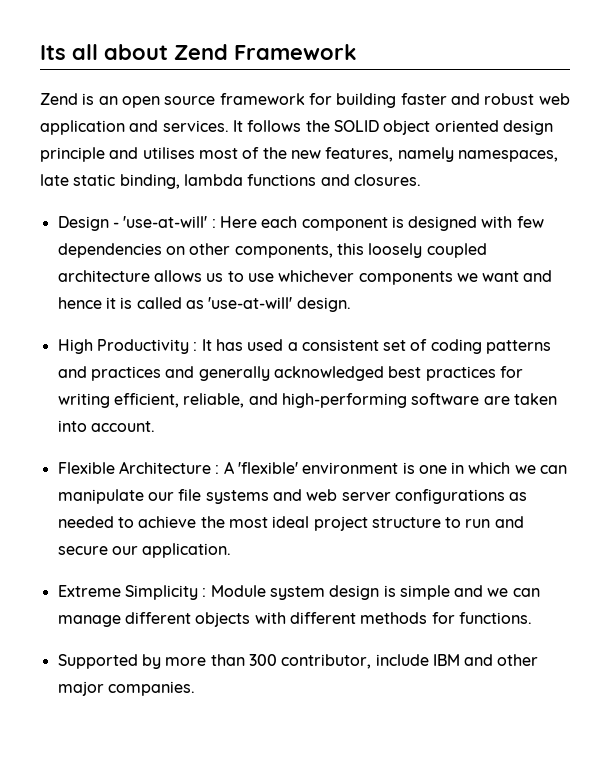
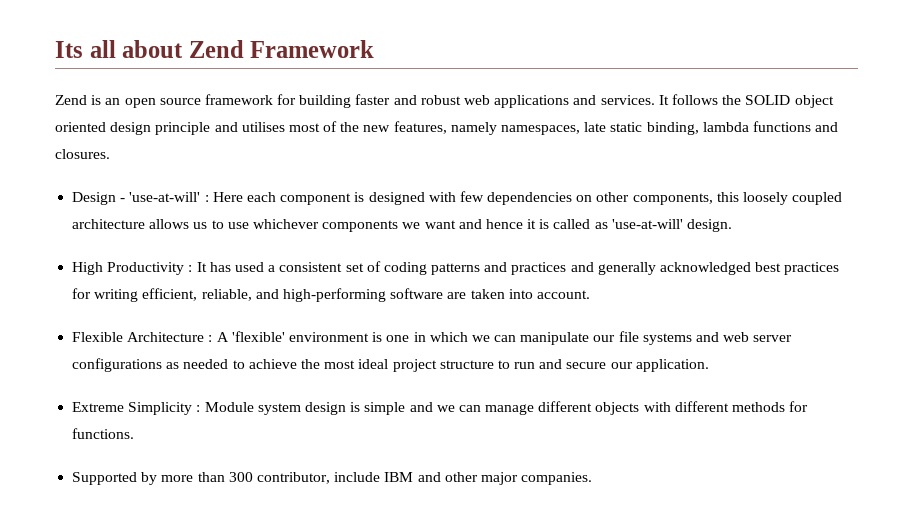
- Zend is an open source framework for building faster and robust web application and services.
+ Zend is an open source framework for building faster and robust web applications and services.

